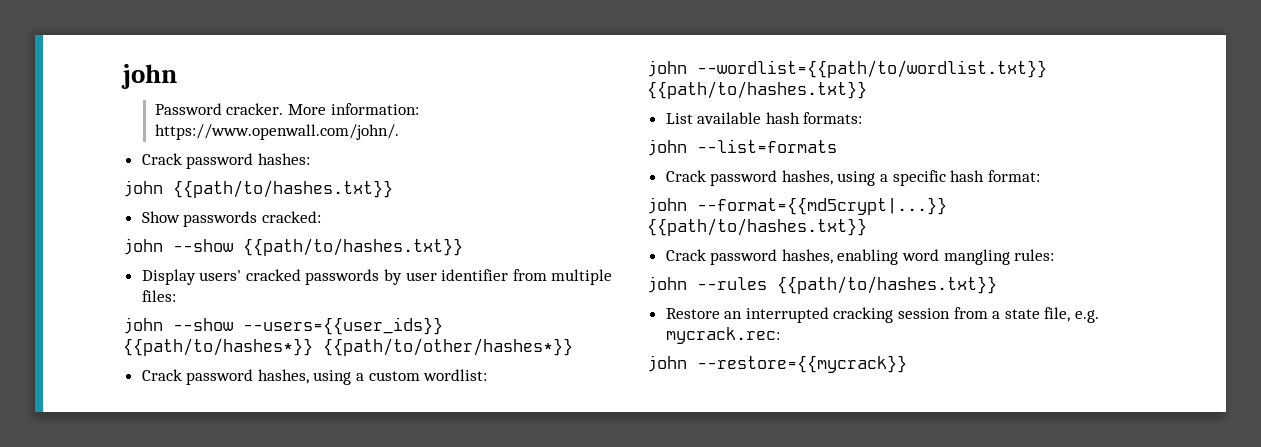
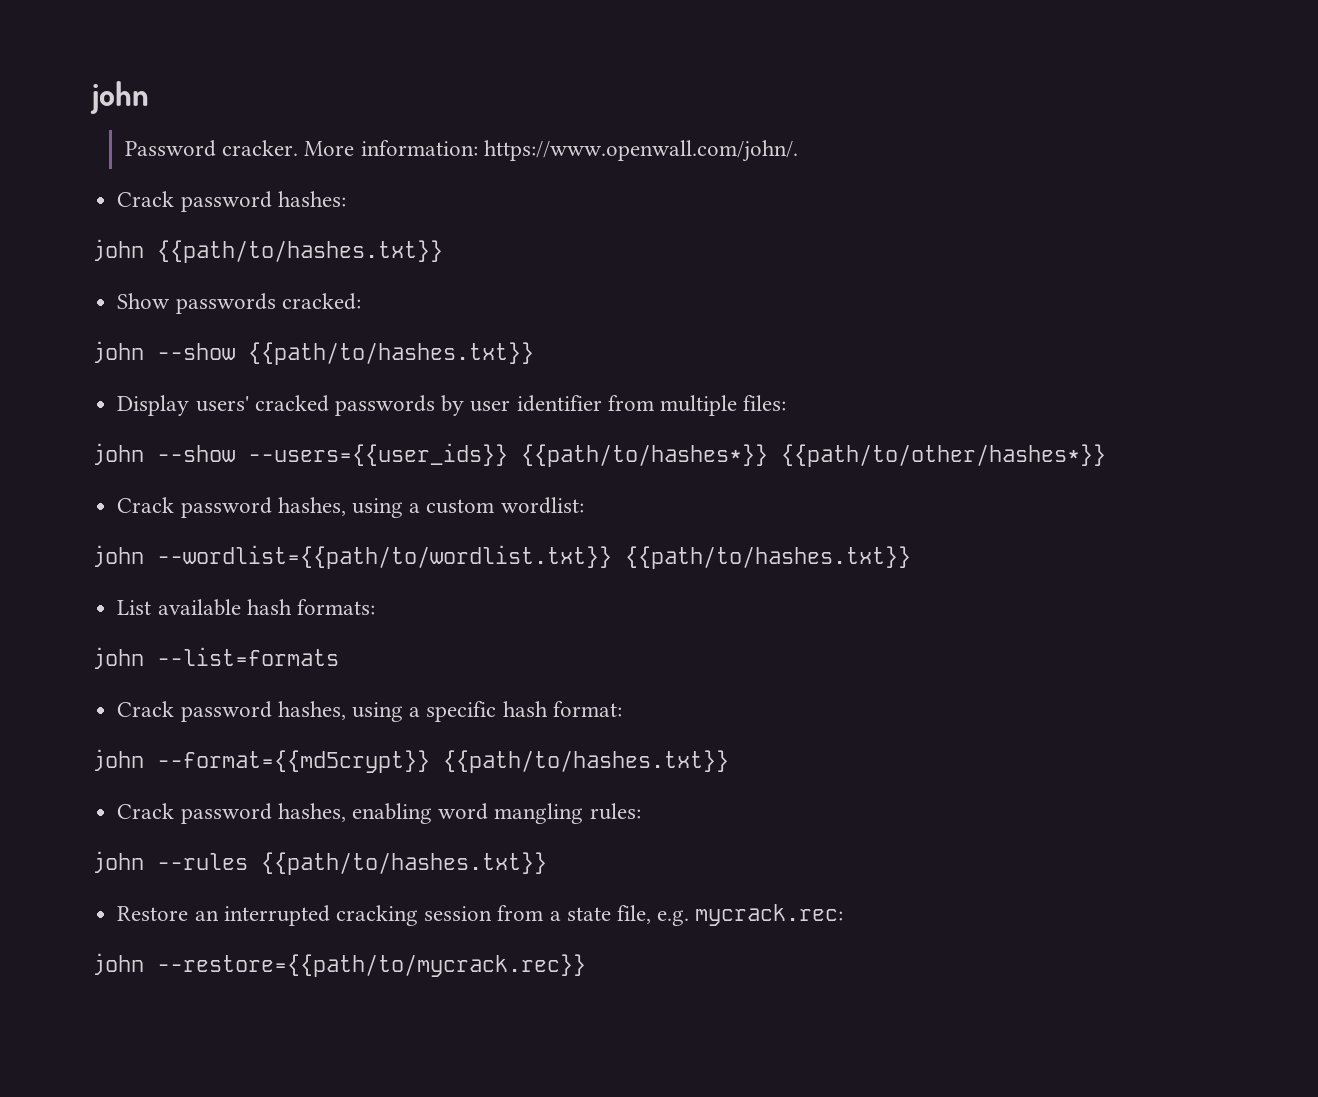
- john --format={{md5crypt|...}} {{path/to/hashes.txt}}
+ john --format={{md5crypt}} {{path/to/hashes.txt}}
- john --restore={{mycrack}}
+ john --restore={{path/to/mycrack.rec}}

